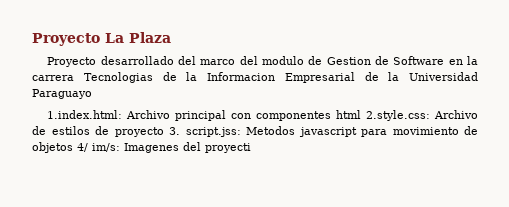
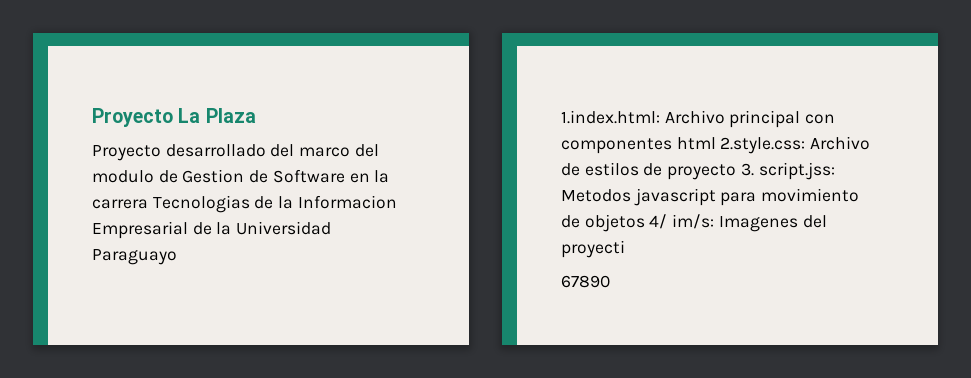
+ 67890

